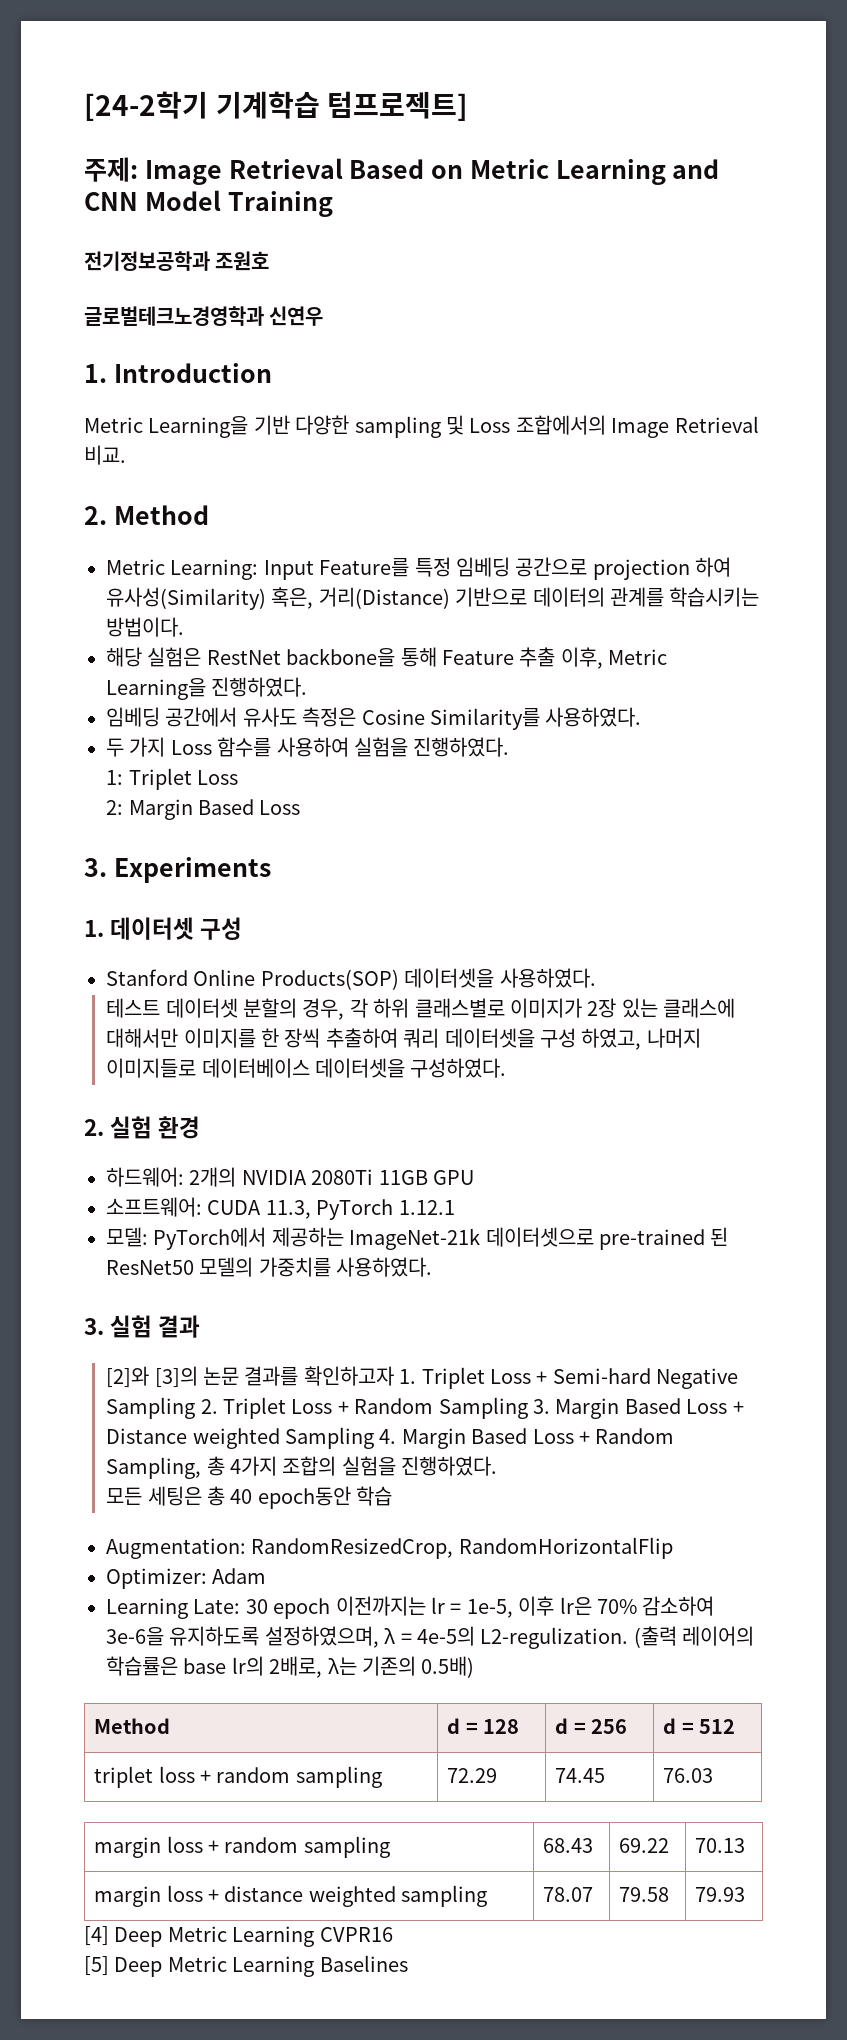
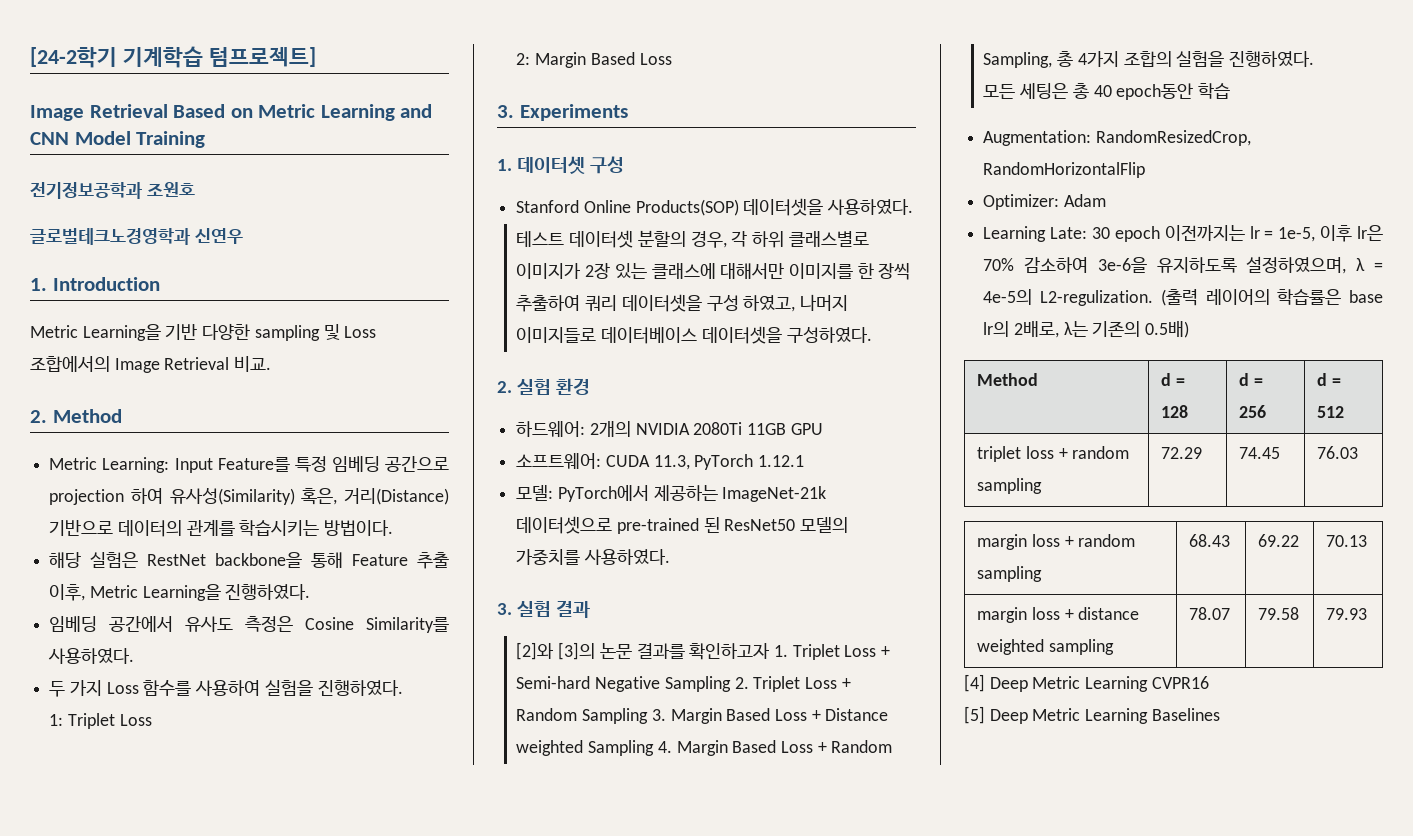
- 주제: Image Retrieval Based on Metric Learning and CNN Model Training
+ Image Retrieval Based on Metric Learning and CNN Model Training

